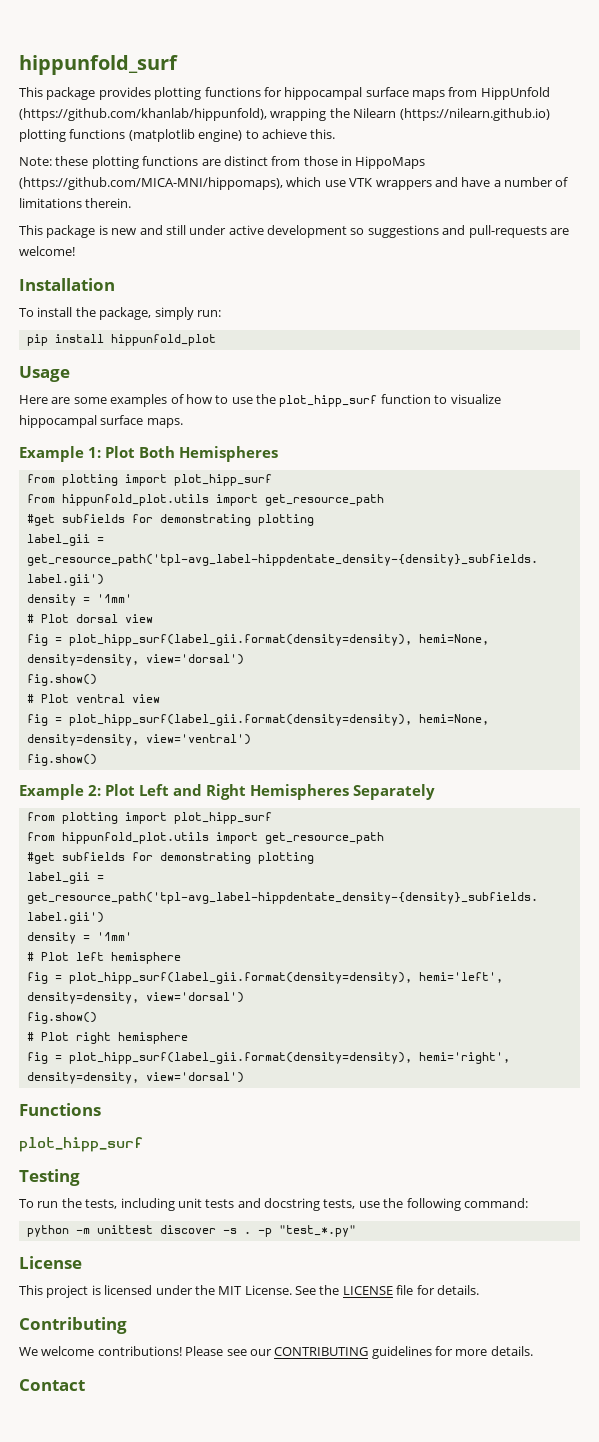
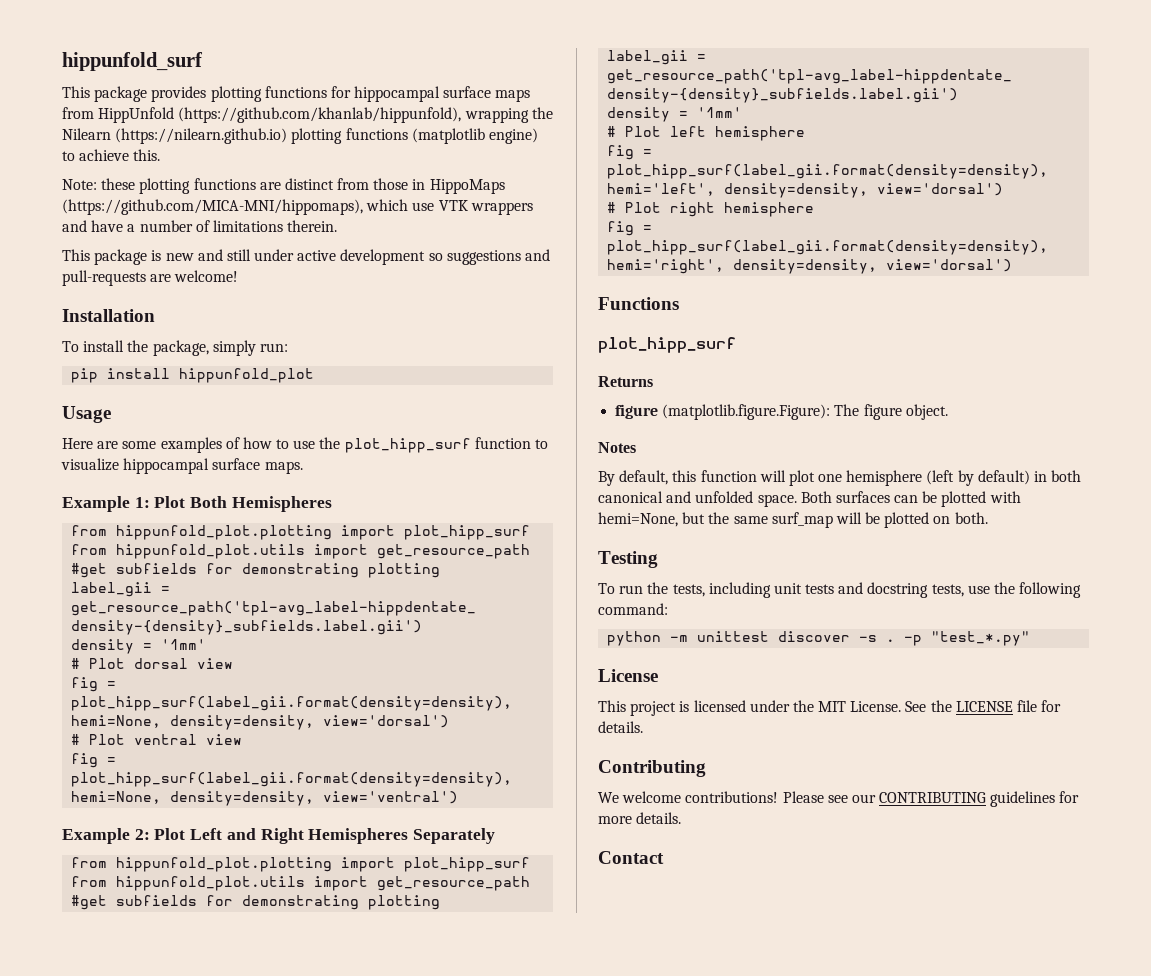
  Example 1: Plot Both Hemispheres
- from plotting import plot_hipp_surf
+ from hippunfold_plot.plotting import plot_hipp_surf
  fig = plot_hipp_surf(label_gii.format(density=density), hemi=None, density=density, view='dorsal')
- fig.show()
  fig = plot_hipp_surf(label_gii.format(density=density), hemi=None, density=density, view='ventral')
- fig.show()
  Example 2: Plot Left and Right Hemispheres Separately
- from plotting import plot_hipp_surf
+ from hippunfold_plot.plotting import plot_hipp_surf
  fig = plot_hipp_surf(label_gii.format(density=density), hemi='left', density=density, view='dorsal')
- fig.show()
+ Returns
+ figure (matplotlib.figure.Figure): The figure object.
+ Notes
+ By default, this function will plot one hemisphere (left by default) in both canonical and unfolded space. Both surfaces can be plotted with hemi=None, but the same surf_map will be plotted on both.

